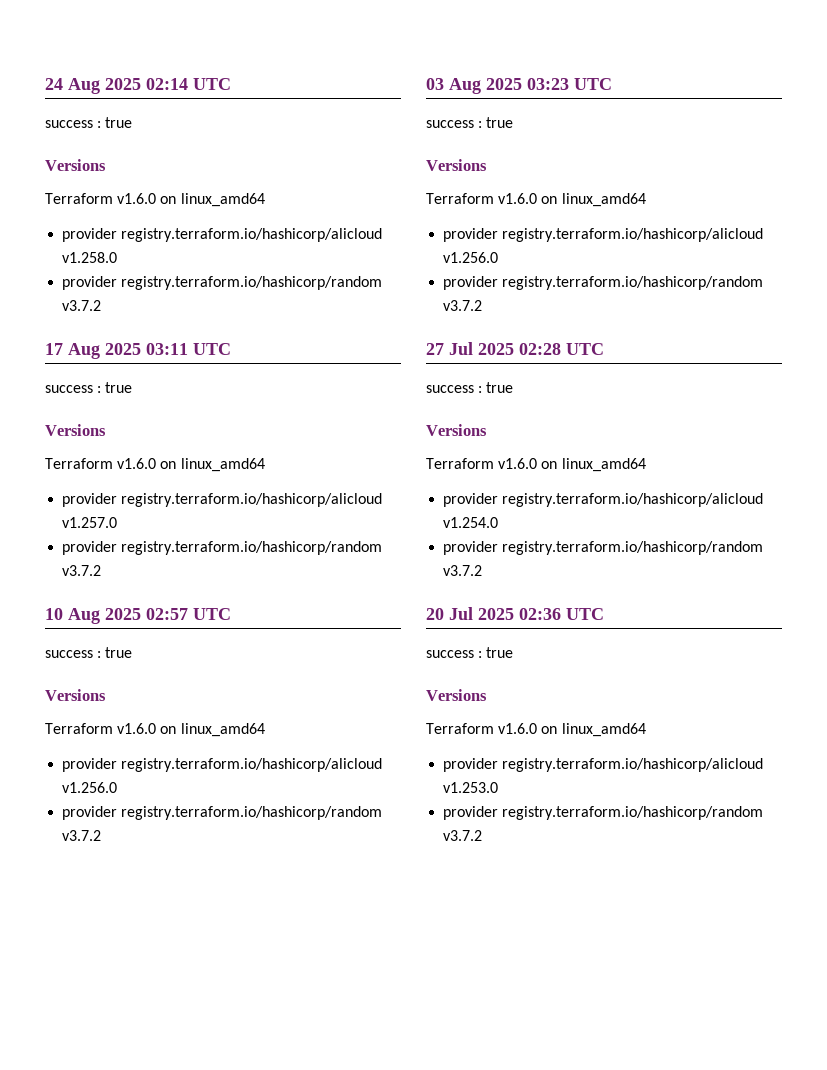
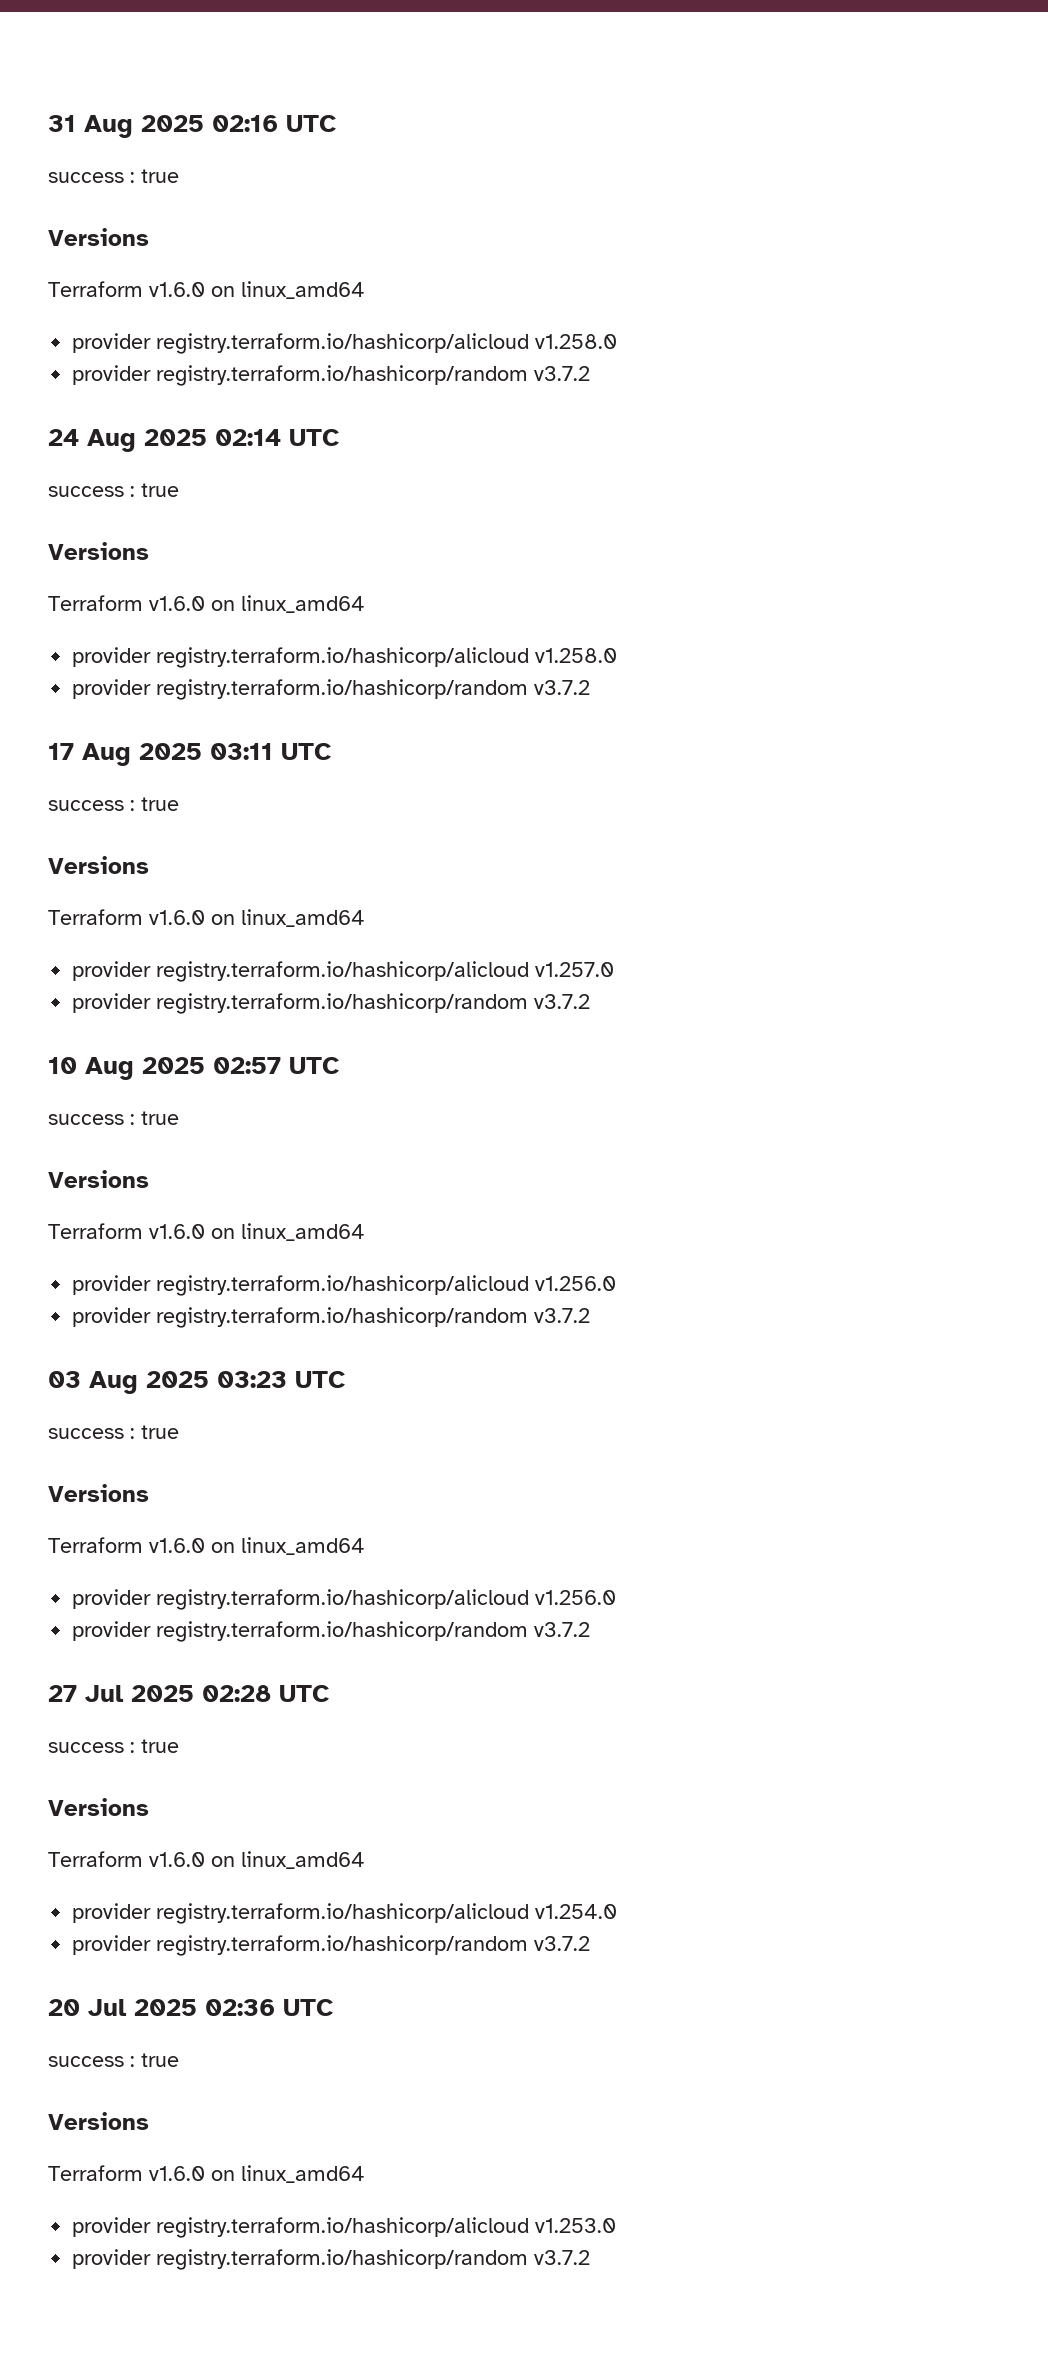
+ 31 Aug 2025 02:16 UTC
+ success : true
+ Versions
+ Terraform v1.6.0 on linux_amd64
+ provider registry.terraform.io/hashicorp/alicloud v1.258.0
+ provider registry.terraform.io/hashicorp/random v3.7.2

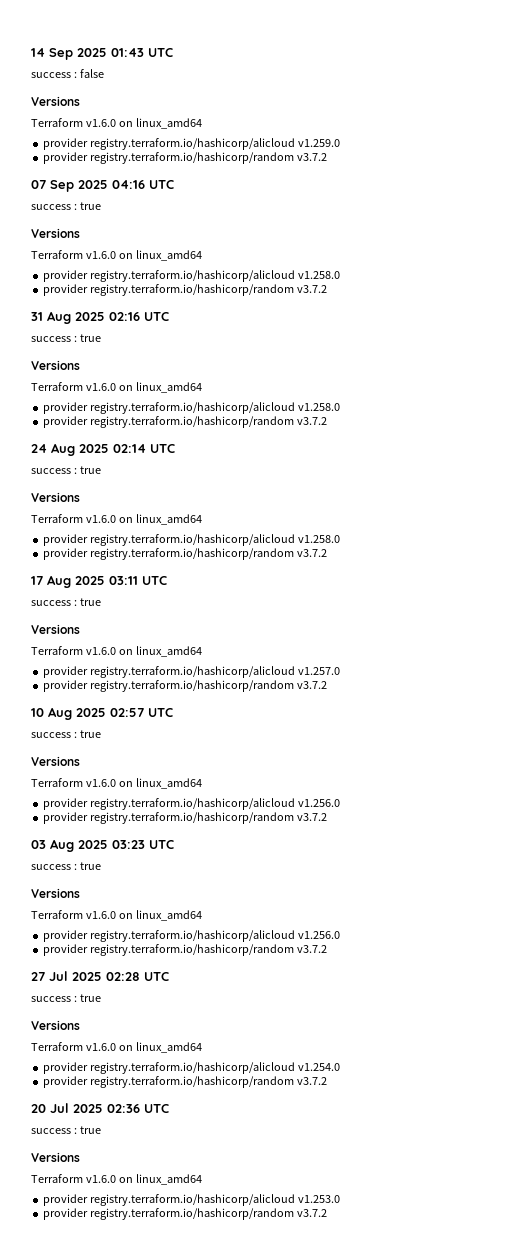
+ 14 Sep 2025 01:43 UTC
+ success : false
+ Versions
+ Terraform v1.6.0 on linux_amd64
+ provider registry.terraform.io/hashicorp/alicloud v1.259.0
+ provider registry.terraform.io/hashicorp/random v3.7.2
+ 07 Sep 2025 04:16 UTC
+ success : true
+ Versions
+ Terraform v1.6.0 on linux_amd64
+ provider registry.terraform.io/hashicorp/alicloud v1.258.0
+ provider registry.terraform.io/hashicorp/random v3.7.2

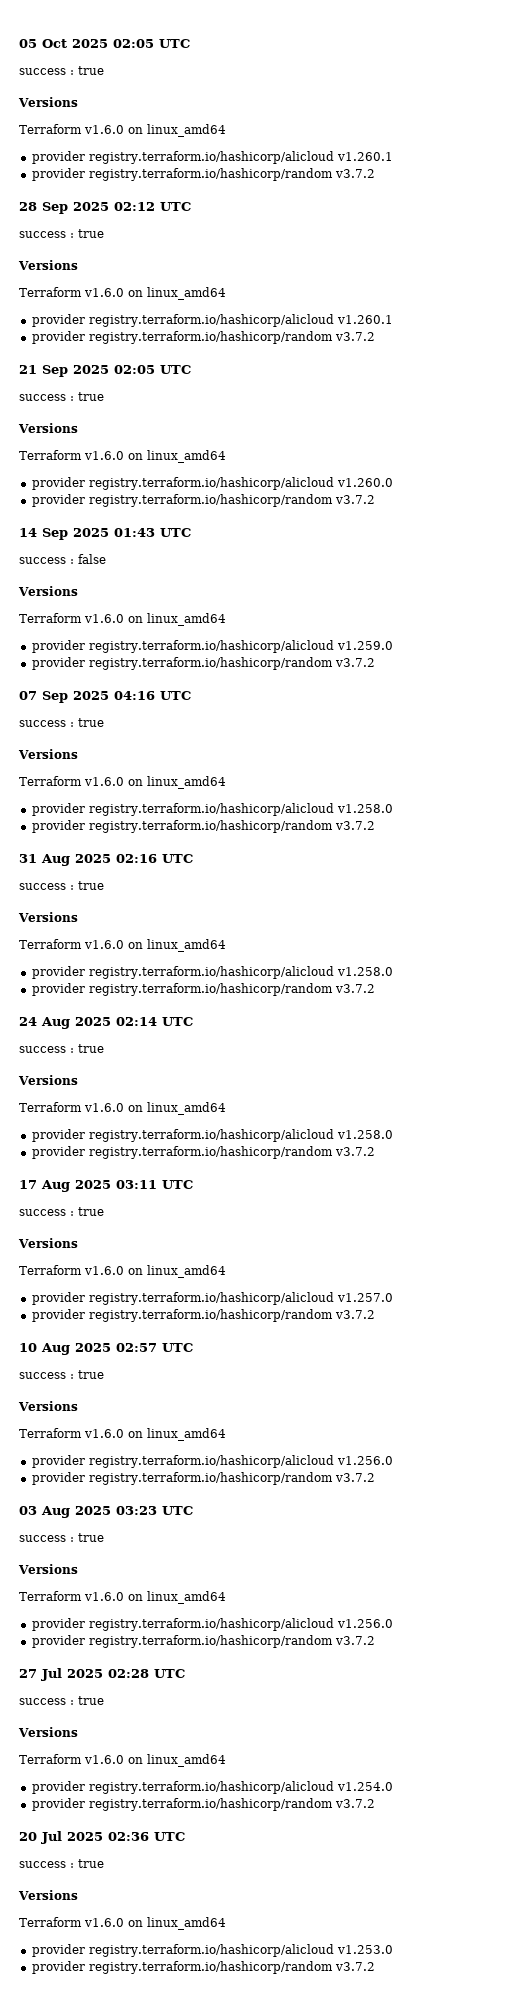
+ 05 Oct 2025 02:05 UTC
+ success : true
+ Versions
+ Terraform v1.6.0 on linux_amd64
+ provider registry.terraform.io/hashicorp/alicloud v1.260.1
+ provider registry.terraform.io/hashicorp/random v3.7.2
+ 28 Sep 2025 02:12 UTC
+ success : true
+ Versions
+ Terraform v1.6.0 on linux_amd64
+ provider registry.terraform.io/hashicorp/alicloud v1.260.1
+ provider registry.terraform.io/hashicorp/random v3.7.2
+ 21 Sep 2025 02:05 UTC
+ success : true
+ Versions
+ Terraform v1.6.0 on linux_amd64
+ provider registry.terraform.io/hashicorp/alicloud v1.260.0
+ provider registry.terraform.io/hashicorp/random v3.7.2

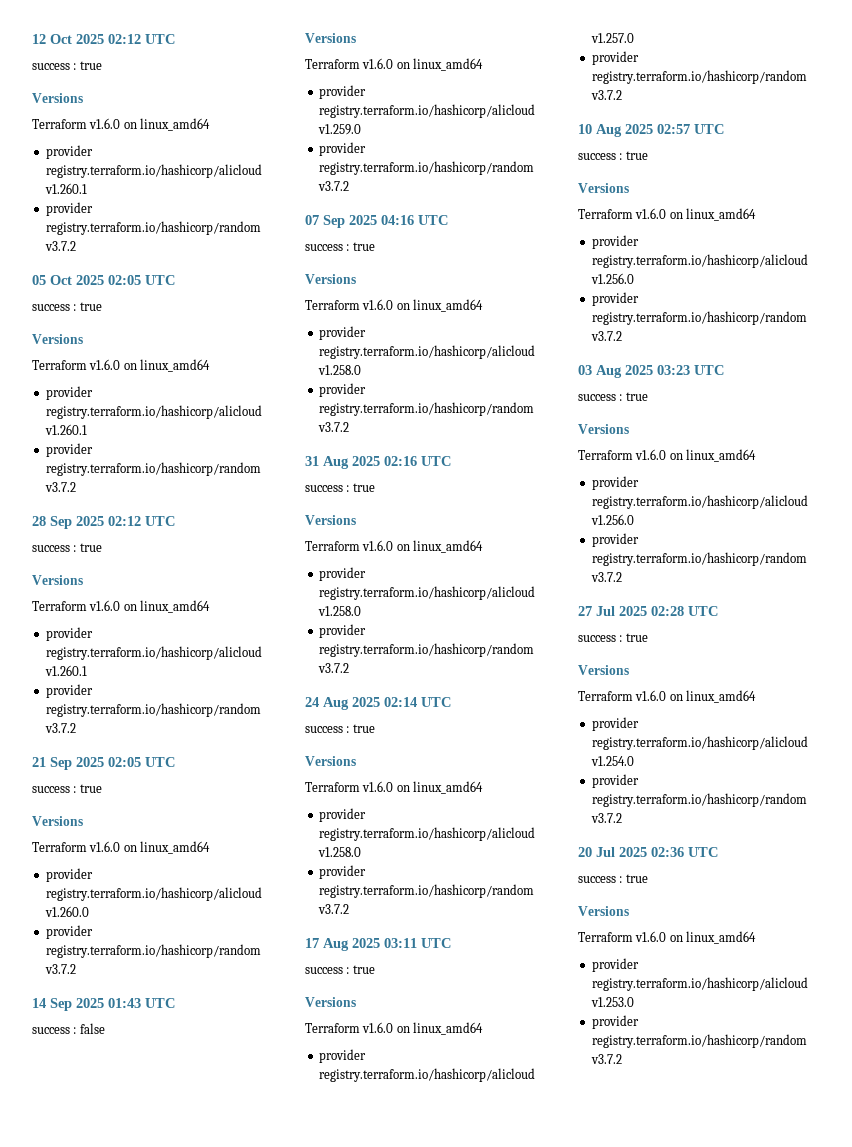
+ 12 Oct 2025 02:12 UTC
+ success : true
+ Versions
+ Terraform v1.6.0 on linux_amd64
+ provider registry.terraform.io/hashicorp/alicloud v1.260.1
+ provider registry.terraform.io/hashicorp/random v3.7.2

